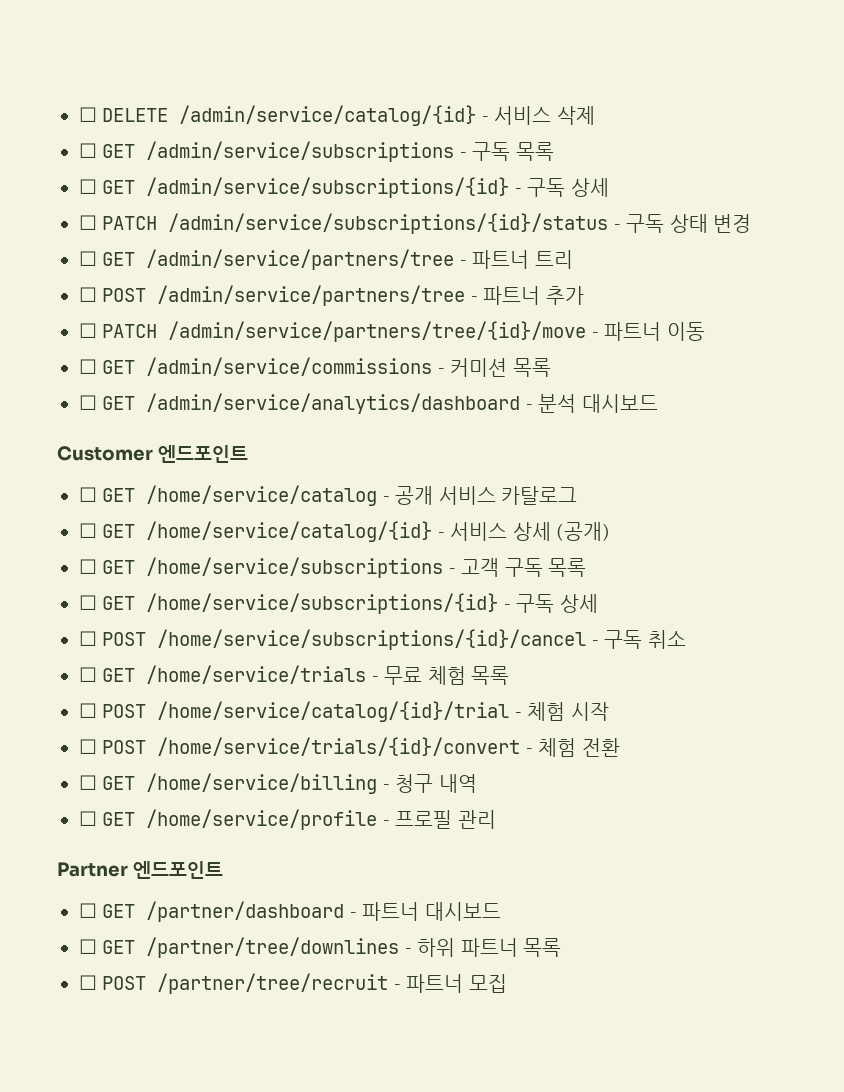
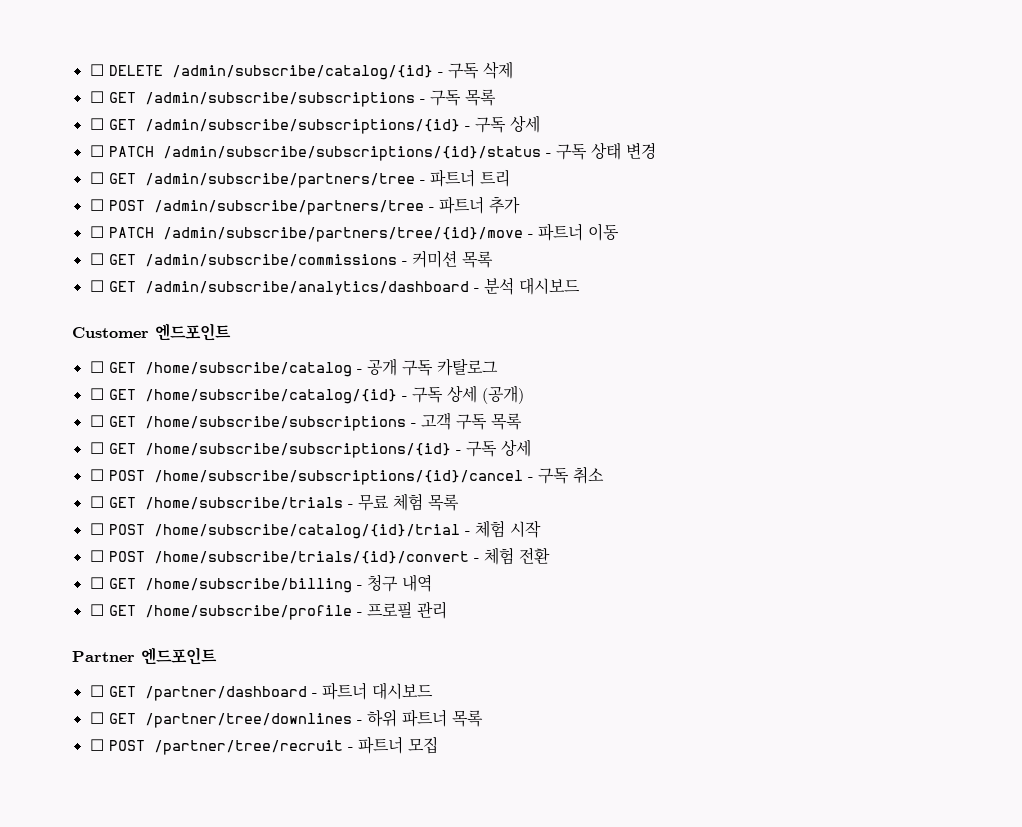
- ☐ DELETE /admin/service/catalog/{id} - 서비스 삭제
+ ☐ DELETE /admin/subscribe/catalog/{id} - 구독 삭제
- ☐ GET /admin/service/subscriptions - 구독 목록
+ ☐ GET /admin/subscribe/subscriptions - 구독 목록
- ☐ GET /admin/service/subscriptions/{id} - 구독 상세
+ ☐ GET /admin/subscribe/subscriptions/{id} - 구독 상세
- ☐ PATCH /admin/service/subscriptions/{id}/status - 구독 상태 변경
+ ☐ PATCH /admin/subscribe/subscriptions/{id}/status - 구독 상태 변경
- ☐ GET /admin/service/partners/tree - 파트너 트리
+ ☐ GET /admin/subscribe/partners/tree - 파트너 트리
- ☐ POST /admin/service/partners/tree - 파트너 추가
+ ☐ POST /admin/subscribe/partners/tree - 파트너 추가
- ☐ PATCH /admin/service/partners/tree/{id}/move - 파트너 이동
+ ☐ PATCH /admin/subscribe/partners/tree/{id}/move - 파트너 이동
- ☐ GET /admin/service/commissions - 커미션 목록
+ ☐ GET /admin/subscribe/commissions - 커미션 목록
- ☐ GET /admin/service/analytics/dashboard - 분석 대시보드
+ ☐ GET /admin/subscribe/analytics/dashboard - 분석 대시보드
- ☐ GET /home/service/catalog - 공개 서비스 카탈로그
+ ☐ GET /home/subscribe/catalog - 공개 구독 카탈로그
- ☐ GET /home/service/catalog/{id} - 서비스 상세 (공개)
+ ☐ GET /home/subscribe/catalog/{id} - 구독 상세 (공개)
- ☐ GET /home/service/subscriptions - 고객 구독 목록
+ ☐ GET /home/subscribe/subscriptions - 고객 구독 목록
- ☐ GET /home/service/subscriptions/{id} - 구독 상세
+ ☐ GET /home/subscribe/subscriptions/{id} - 구독 상세
- ☐ POST /home/service/subscriptions/{id}/cancel - 구독 취소
+ ☐ POST /home/subscribe/subscriptions/{id}/cancel - 구독 취소
- ☐ GET /home/service/trials - 무료 체험 목록
+ ☐ GET /home/subscribe/trials - 무료 체험 목록
- ☐ POST /home/service/catalog/{id}/trial - 체험 시작
+ ☐ POST /home/subscribe/catalog/{id}/trial - 체험 시작
- ☐ POST /home/service/trials/{id}/convert - 체험 전환
+ ☐ POST /home/subscribe/trials/{id}/convert - 체험 전환
- ☐ GET /home/service/billing - 청구 내역
+ ☐ GET /home/subscribe/billing - 청구 내역
- ☐ GET /home/service/profile - 프로필 관리
+ ☐ GET /home/subscribe/profile - 프로필 관리

